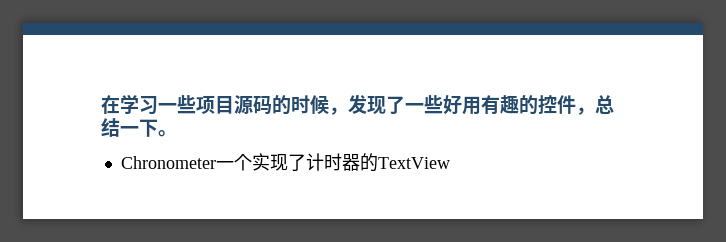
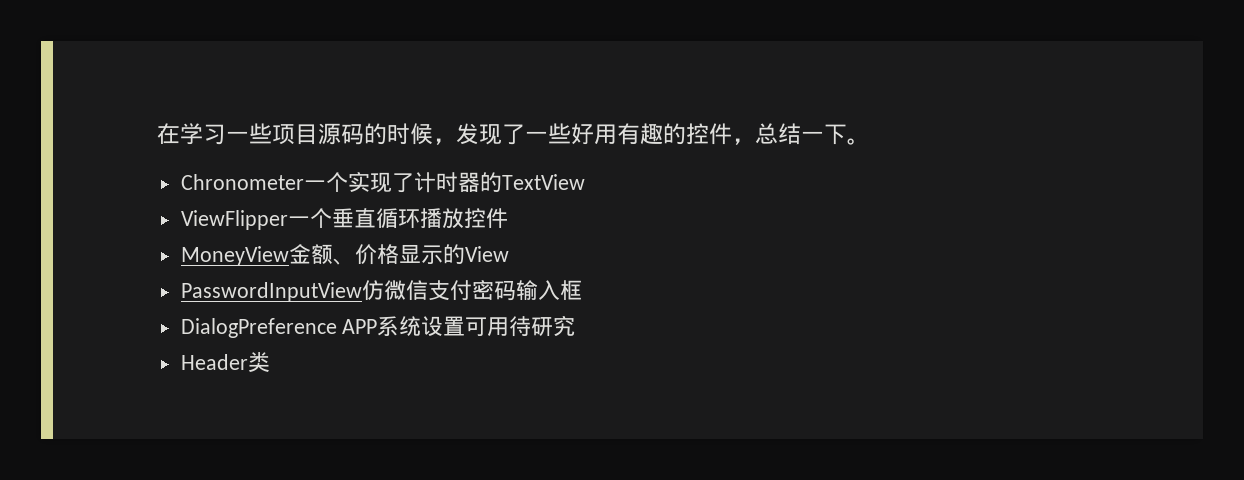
+ ViewFlipper一个垂直循环播放控件
+ MoneyView金额、价格显示的View
+ PasswordInputView仿微信支付密码输入框
+ DialogPreference APP系统设置可用待研究
+ Header类

